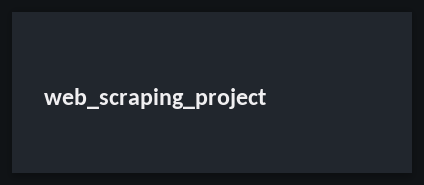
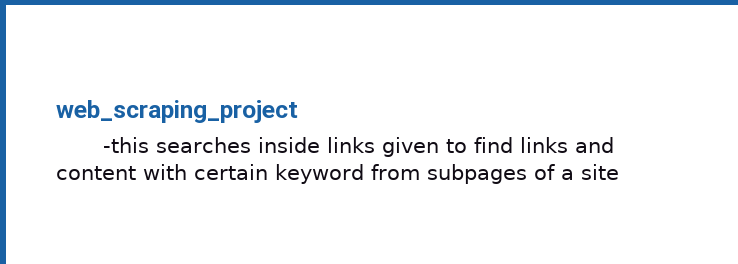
+ -this searches inside links given to find links and content with certain keyword from subpages of a site

